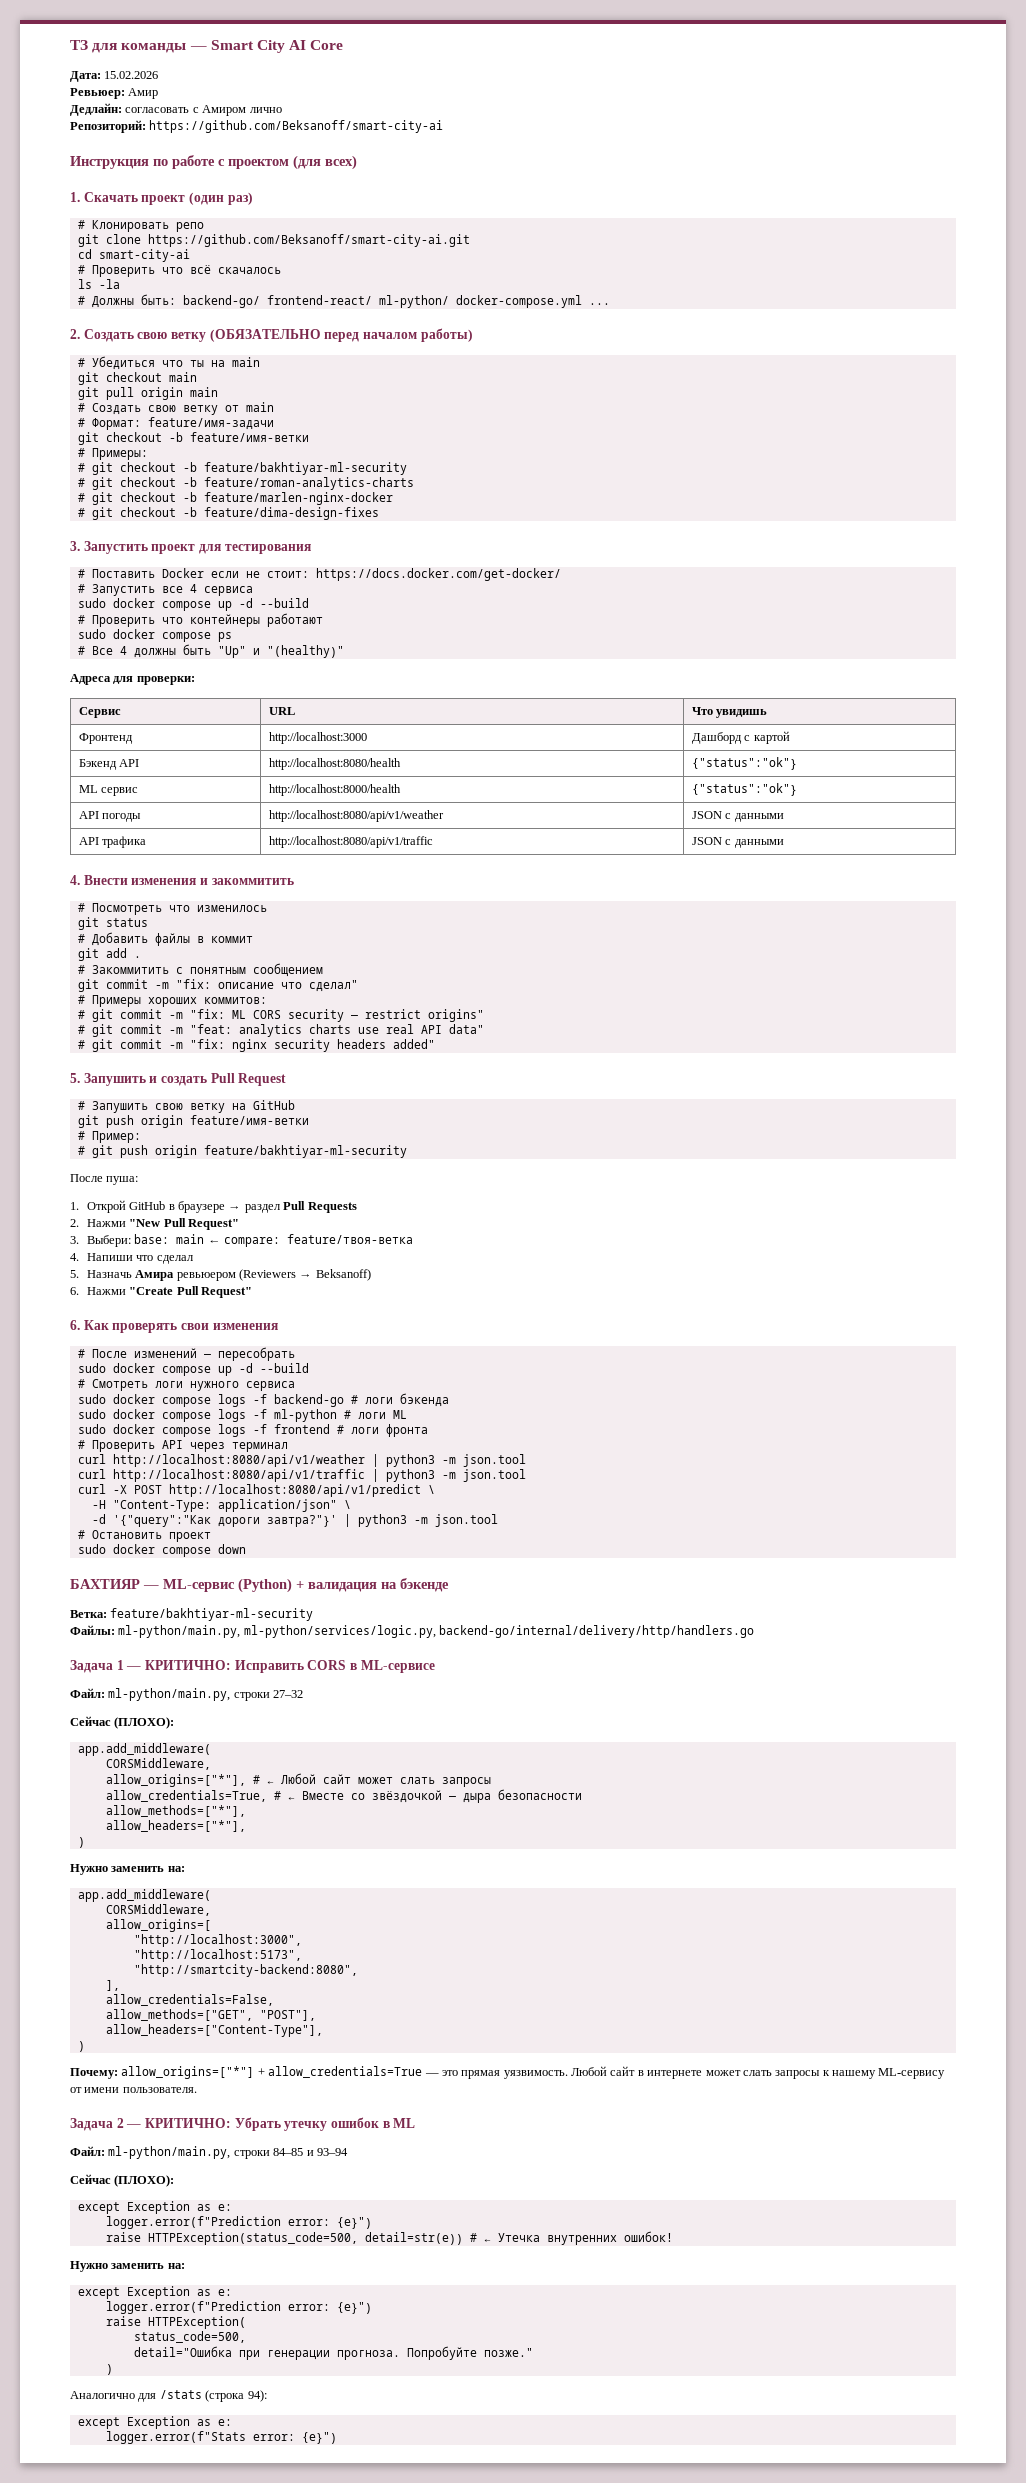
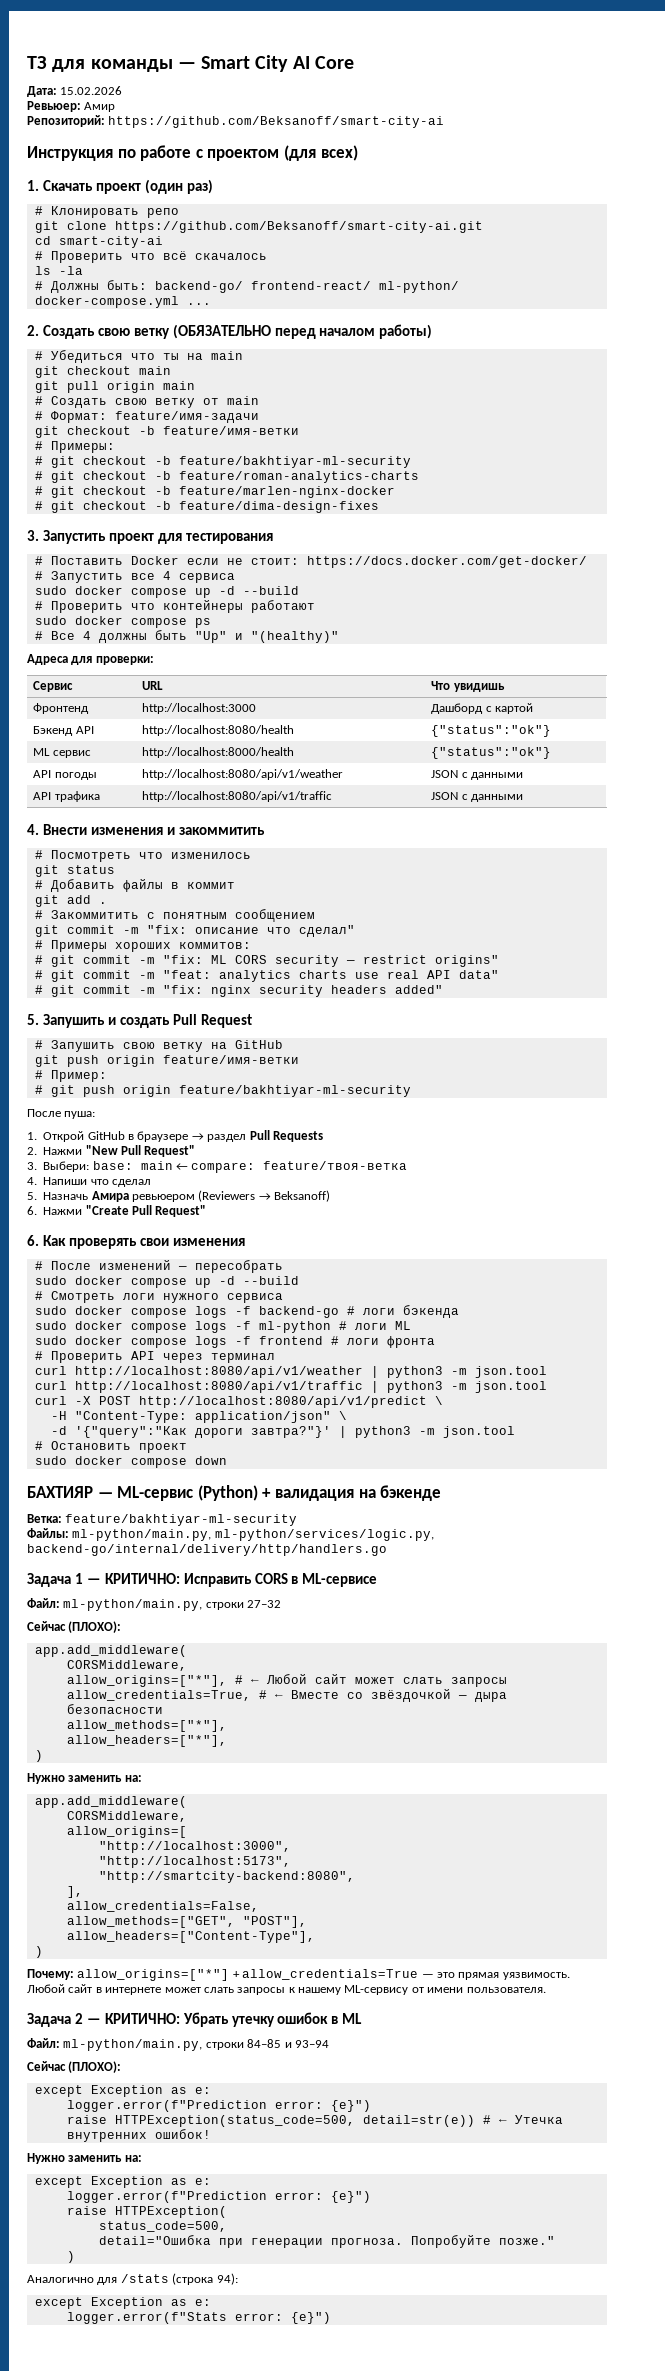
- Дедлайн: согласовать с Амиром лично

